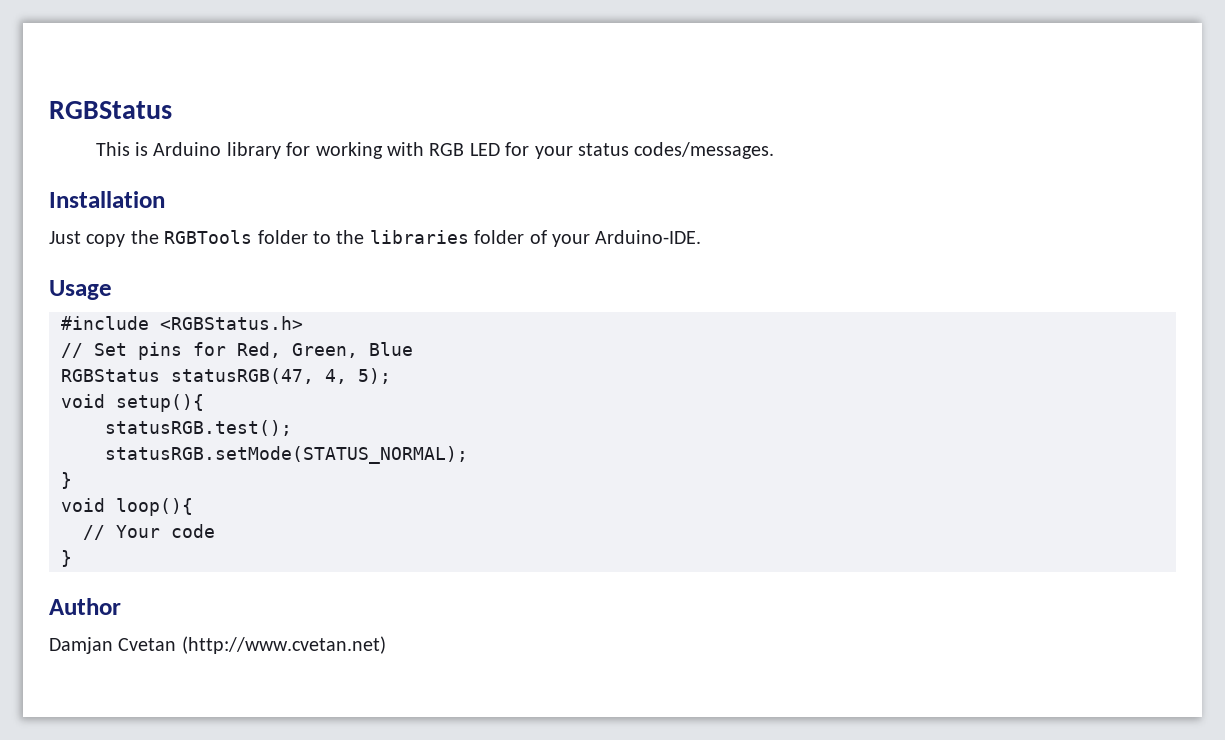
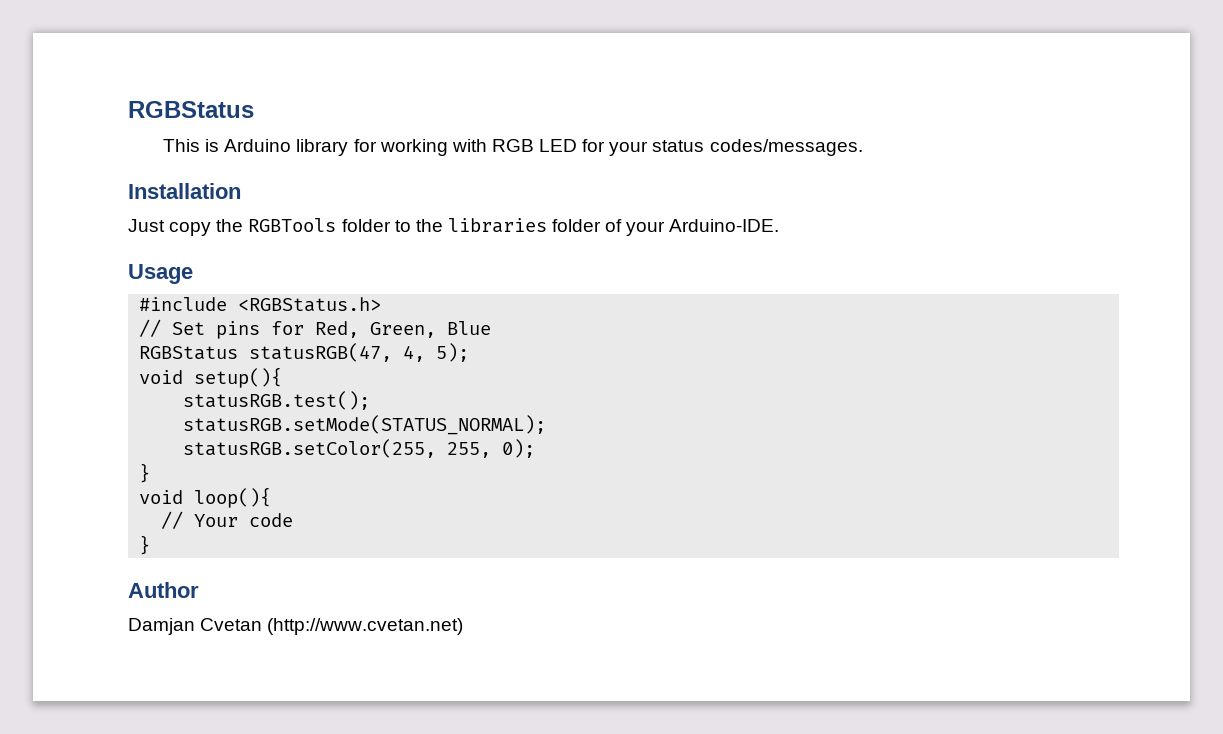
+ statusRGB.setColor(255, 255, 0);

